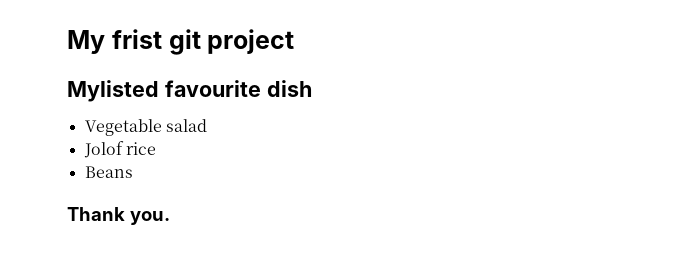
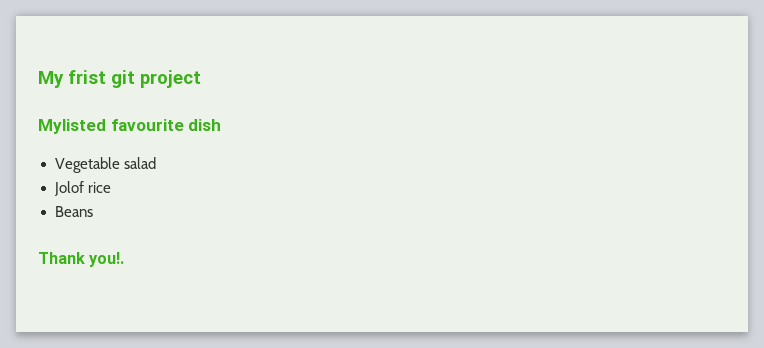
- Thank you.
+ Thank you!.

